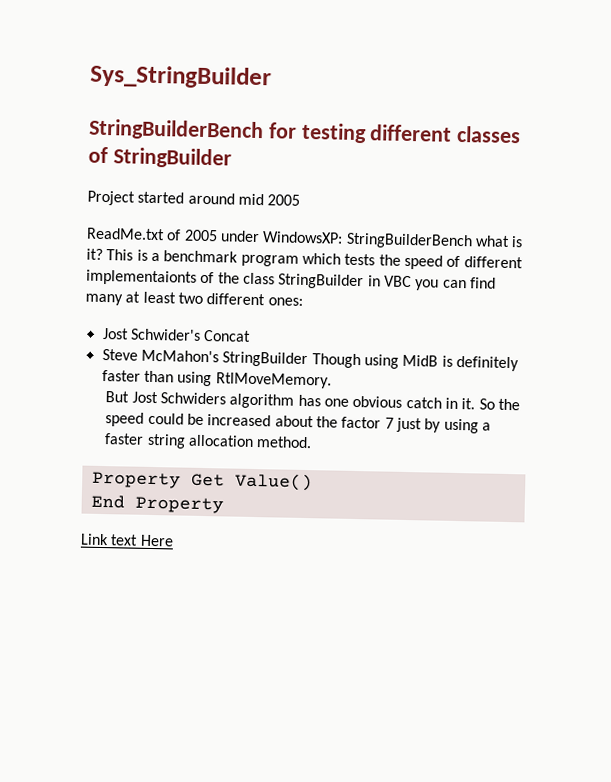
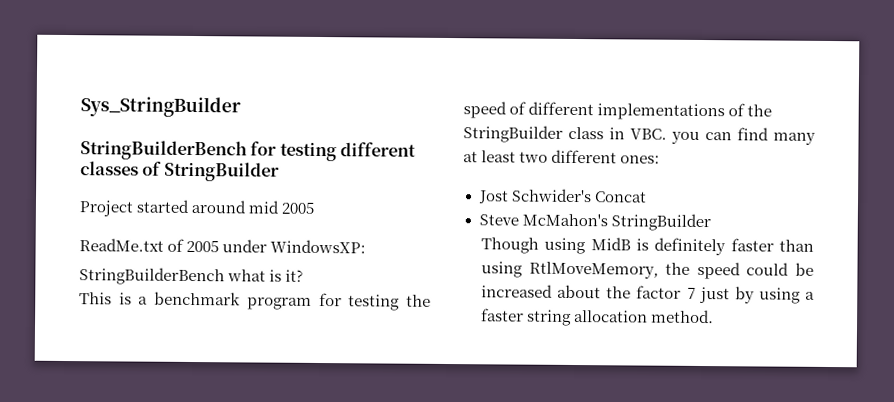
- ReadMe.txt of 2005 under WindowsXP: StringBuilderBench what is it? This is a benchmark program which tests the speed of different implementaionts of the class StringBuilder in VBC you can find many at least two different ones:
+ ReadMe.txt of 2005 under WindowsXP:
+ StringBuilderBench what is it?
+ This is a benchmark program for testing the speed of different implementations of the StringBuilder class in VBC. you can find many at least two different ones:
- Steve McMahon's StringBuilder Though using MidB is definitely faster than using RtlMoveMemory.
- But Jost Schwiders algorithm has one obvious catch in it. So the speed could be increased about the factor 7 just by using a faster string allocation method.
+ Steve McMahon's StringBuilder
+ Though using MidB is definitely faster than using RtlMoveMemory, the speed could be increased about the factor 7 just by using a faster string allocation method.
- Property Get Value()
- End Property
- Link text Here

